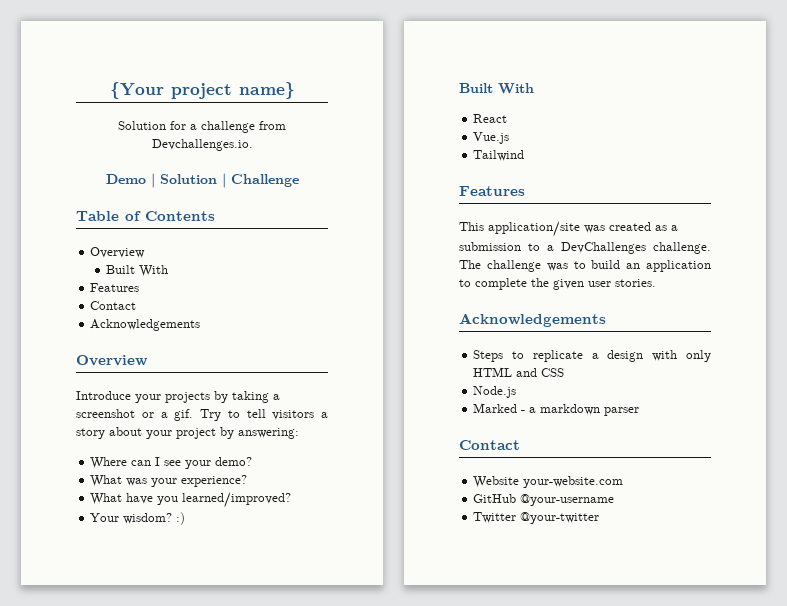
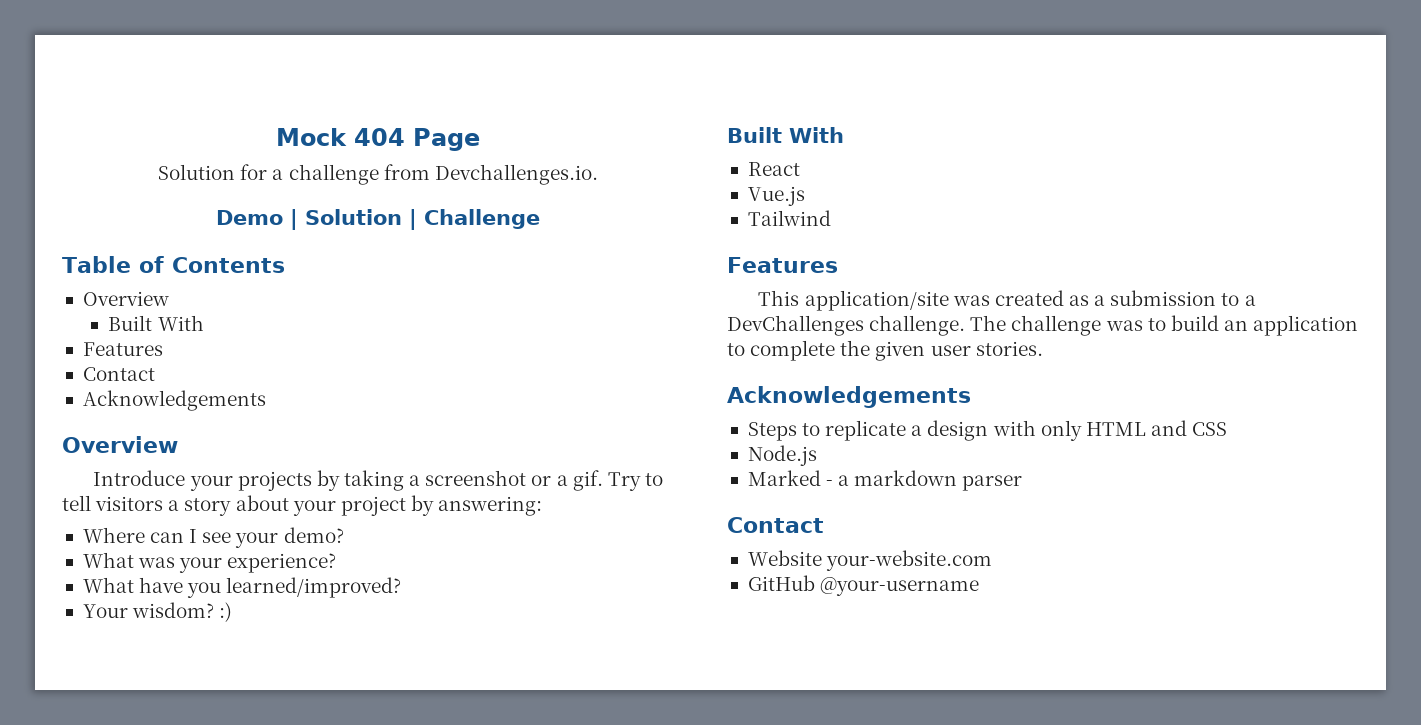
- {Your project name}
+ Mock 404 Page
- Twitter @your-twitter

